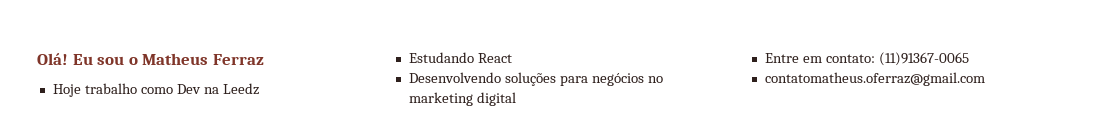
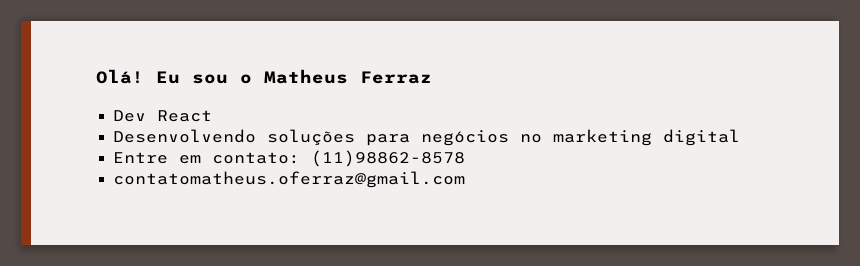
- Hoje trabalho como Dev na Leedz
- Estudando React
+ Dev React
- Entre em contato: (11)91367-0065
+ Entre em contato: (11)98862-8578

